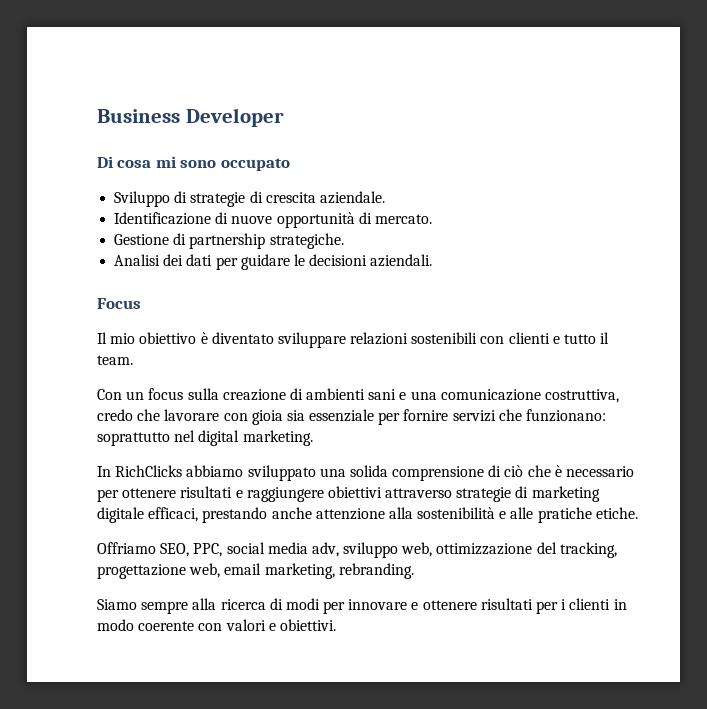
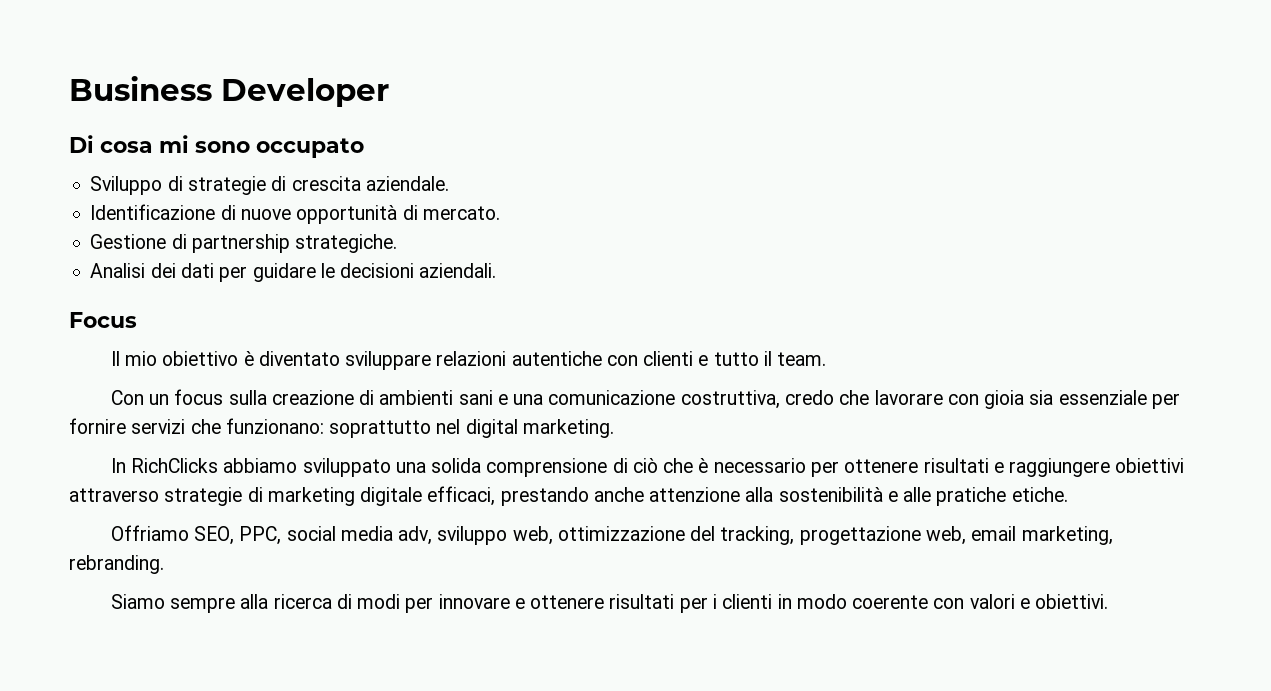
- Il mio obiettivo è diventato sviluppare relazioni sostenibili con clienti e tutto il team.
+ Il mio obiettivo è diventato sviluppare relazioni autentiche con clienti e tutto il team.

